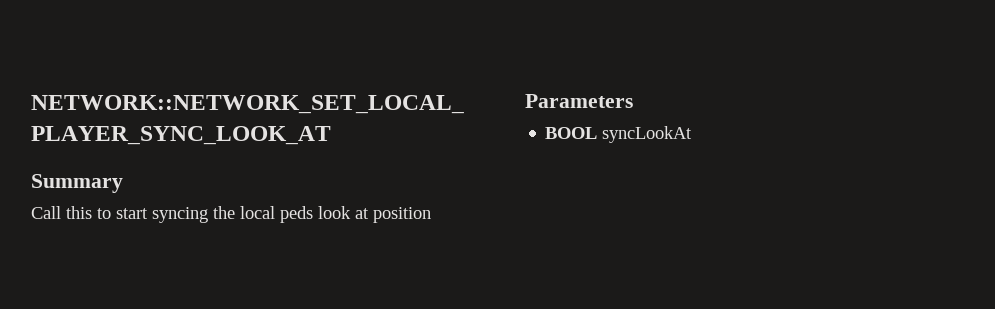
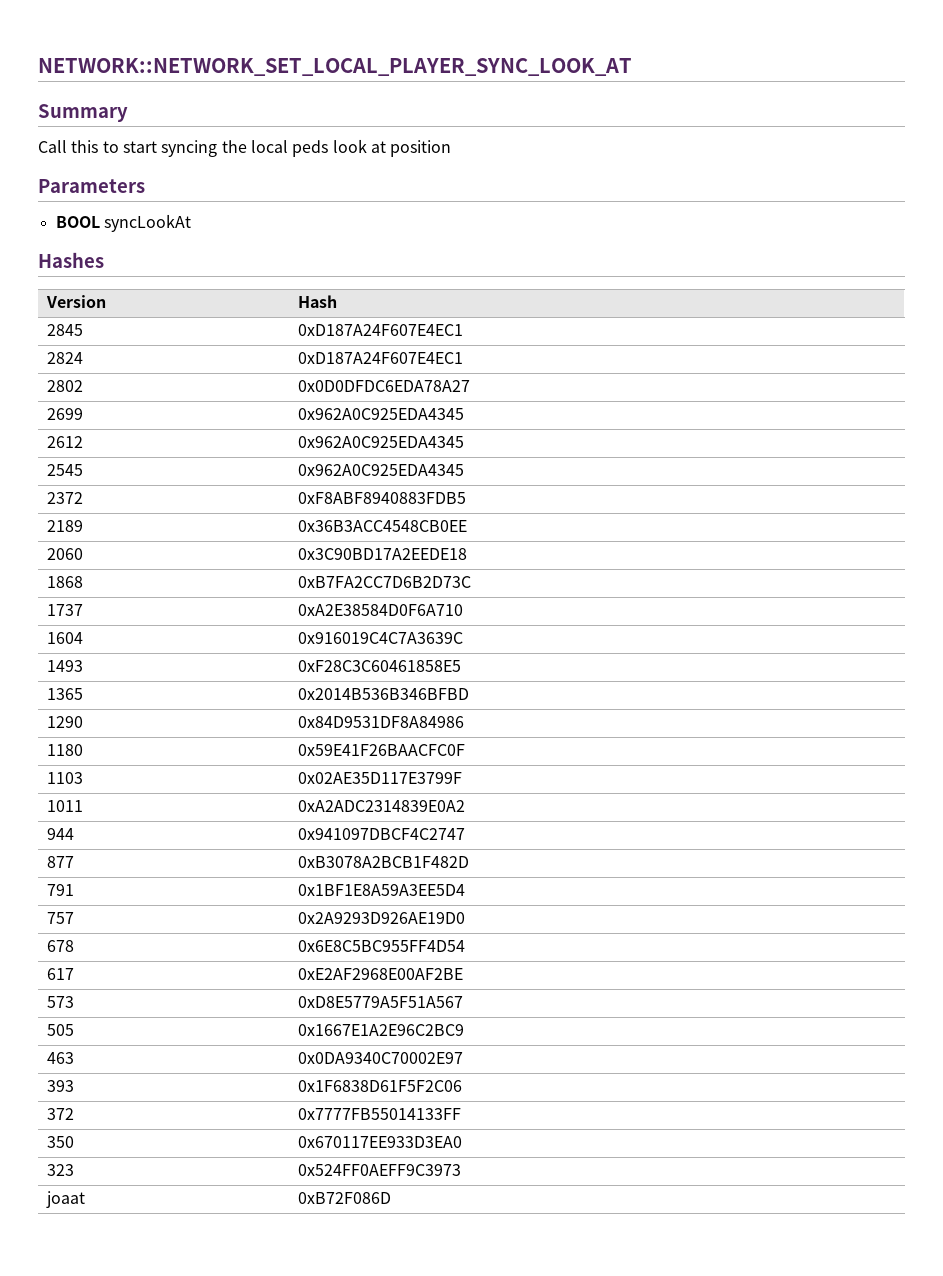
+ Hashes
+ Version | Hash
+ 2845 | 0xD187A24F607E4EC1
+ 2824 | 0xD187A24F607E4EC1
+ 2802 | 0x0D0DFDC6EDA78A27
+ 2699 | 0x962A0C925EDA4345
+ 2612 | 0x962A0C925EDA4345
+ 2545 | 0x962A0C925EDA4345
+ 2372 | 0xF8ABF8940883FDB5
+ 2189 | 0x36B3ACC4548CB0EE
+ 2060 | 0x3C90BD17A2EEDE18
+ 1868 | 0xB7FA2CC7D6B2D73C
+ 1737 | 0xA2E38584D0F6A710
+ 1604 | 0x916019C4C7A3639C
+ 1493 | 0xF28C3C60461858E5
+ 1365 | 0x2014B536B346BFBD
+ 1290 | 0x84D9531DF8A84986
+ 1180 | 0x59E41F26BAACFC0F
+ 1103 | 0x02AE35D117E3799F
+ 1011 | 0xA2ADC2314839E0A2
+ 944 | 0x941097DBCF4C2747
+ 877 | 0xB3078A2BCB1F482D
+ 791 | 0x1BF1E8A59A3EE5D4
+ 757 | 0x2A9293D926AE19D0
+ 678 | 0x6E8C5BC955FF4D54
+ 617 | 0xE2AF2968E00AF2BE
+ 573 | 0xD8E5779A5F51A567
+ 505 | 0x1667E1A2E96C2BC9
+ 463 | 0x0DA9340C70002E97
+ 393 | 0x1F6838D61F5F2C06
+ 372 | 0x7777FB55014133FF
+ 350 | 0x670117EE933D3EA0
+ 323 | 0x524FF0AEFF9C3973
+ joaat | 0xB72F086D

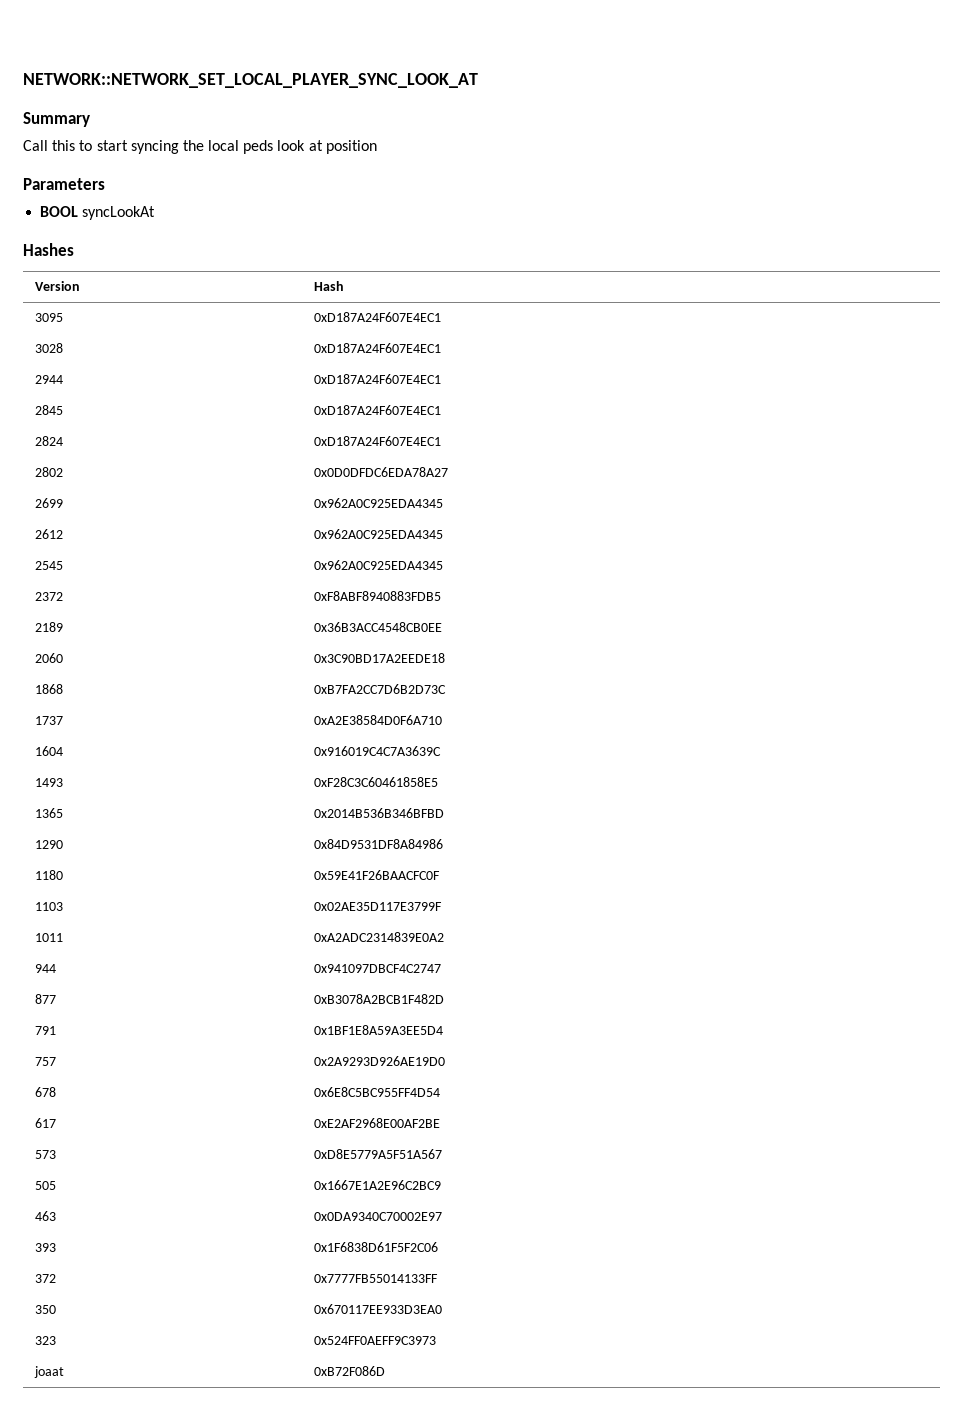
+ 3095 | 0xD187A24F607E4EC1
+ 3028 | 0xD187A24F607E4EC1
+ 2944 | 0xD187A24F607E4EC1

